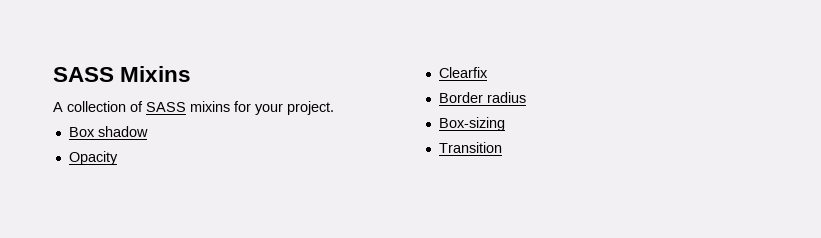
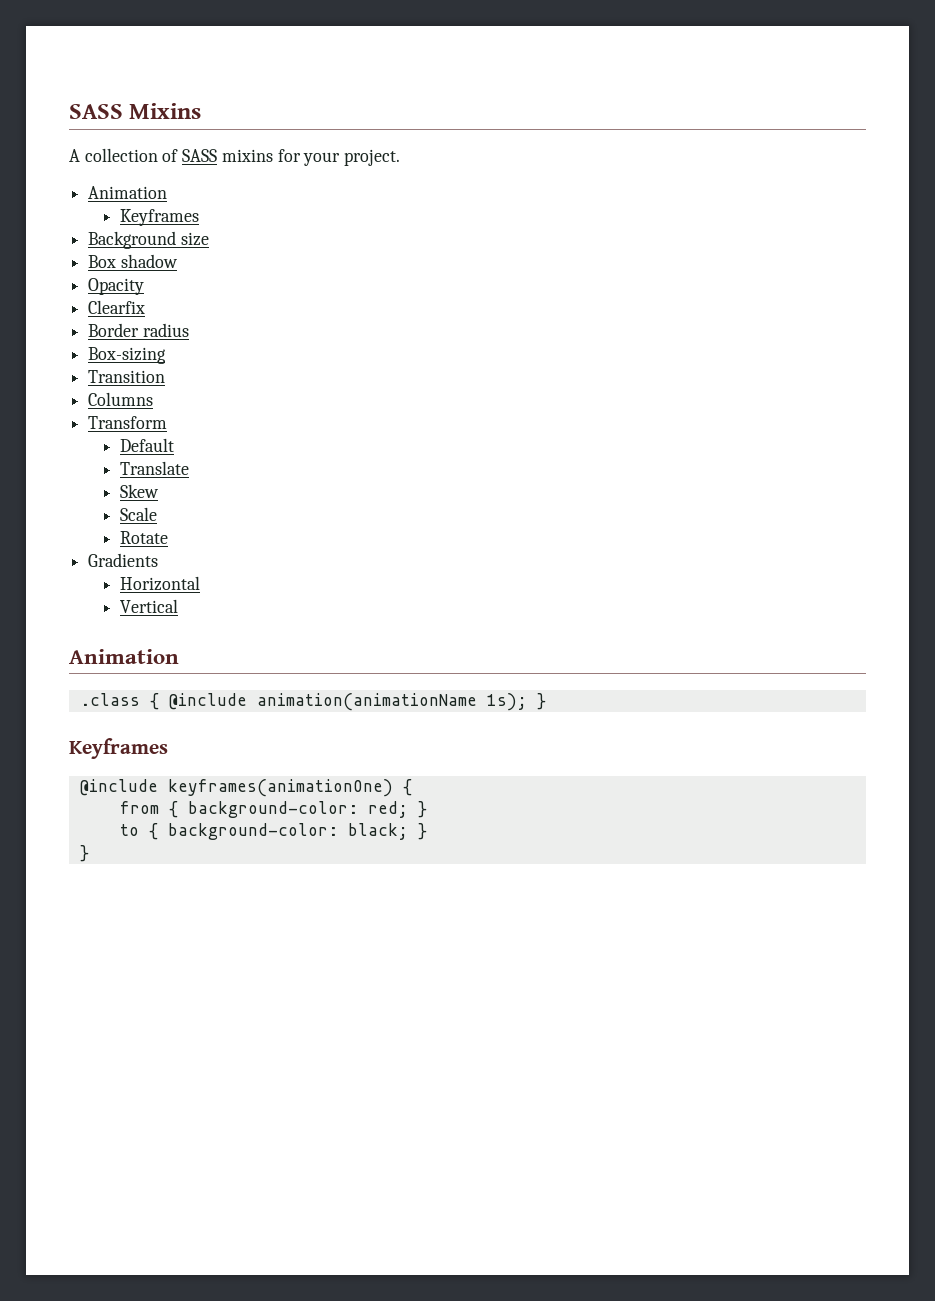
  A collection of SASS mixins for your project.
+ Animation
+ Keyframes
+ Background size
+ Columns
+ Transform
+ Default
+ Translate
+ Skew
+ Scale
+ Rotate
+ Gradients
+ Horizontal
+ Vertical
+ Animation
+ .class { @include animation(animationName 1s); }
+ Keyframes
+ @include keyframes(animationOne) {
+ from { background-color: red; }
+ to { background-color: black; }
+ }

